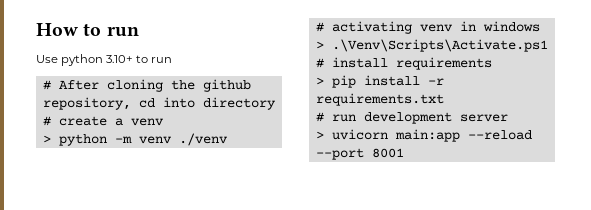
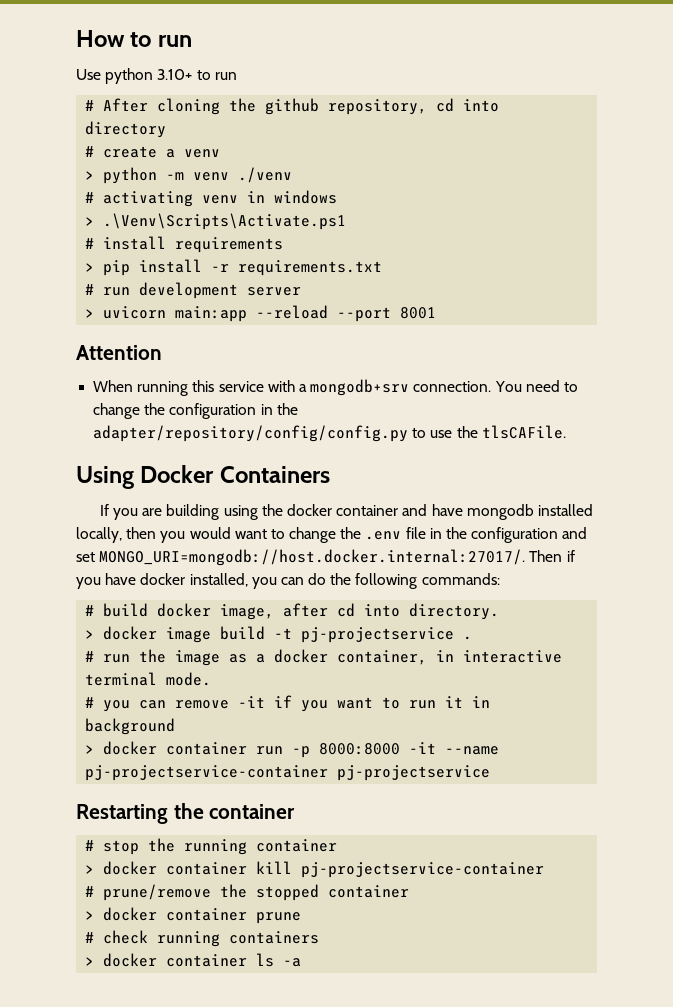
+ Attention
+ When running this service with a mongodb+srv connection. You need to change the configuration in the adapter/repository/config/config.py to use the tlsCAFile.
+ Using Docker Containers
+ If you are building using the docker container and have mongodb installed locally, then you would want to change the .env file in the configuration and set MONGO_URI=mongodb://host.docker.internal:27017/. Then if you have docker installed, you can do the following commands:
+ # build docker image, after cd into directory.
+ > docker image build -t pj-projectservice .
+ # run the image as a docker container, in interactive terminal mode.
+ # you can remove -it if you want to run it in background
+ > docker container run -p 8000:8000 -it --name pj-projectservice-container pj-projectservice
+ Restarting the container
+ # stop the running container
+ > docker container kill pj-projectservice-container
+ # prune/remove the stopped container
+ > docker container prune
+ # check running containers
+ > docker container ls -a

